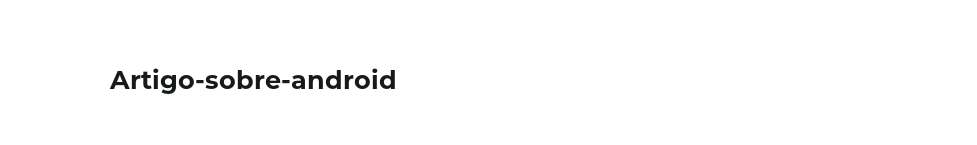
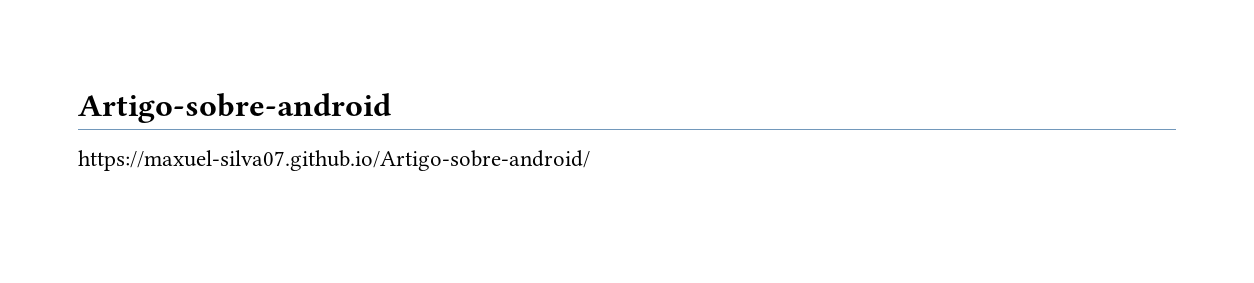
+ https://maxuel-silva07.github.io/Artigo-sobre-android/

